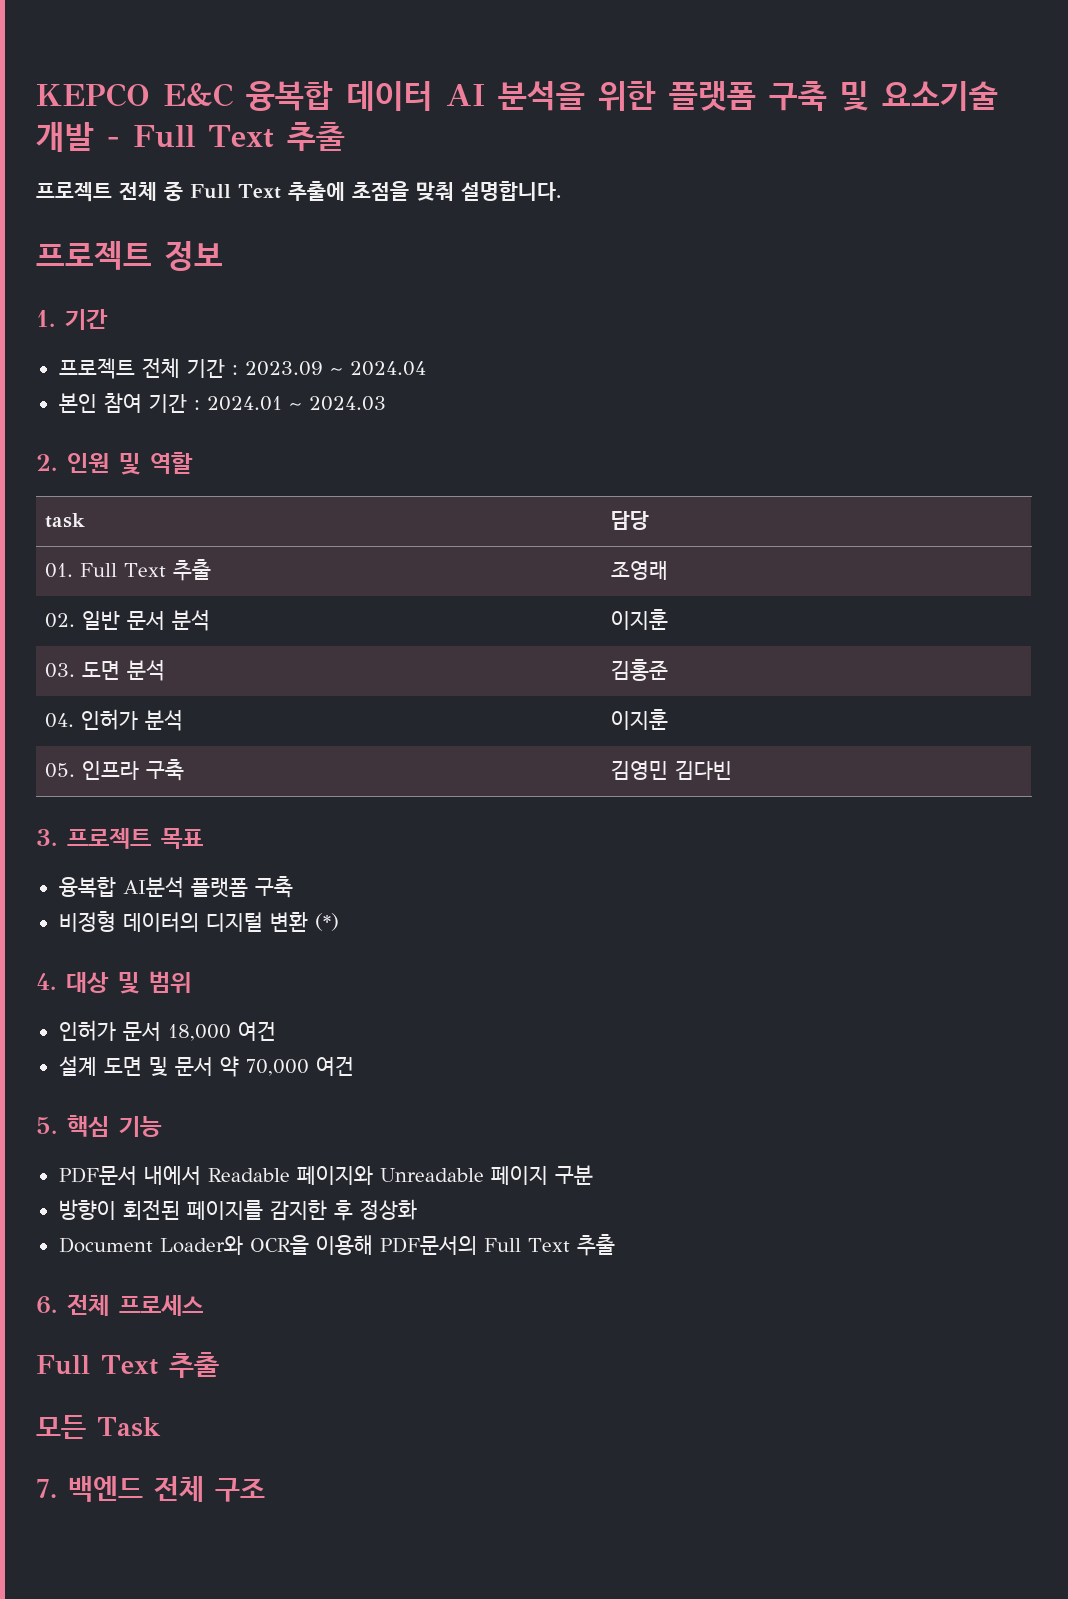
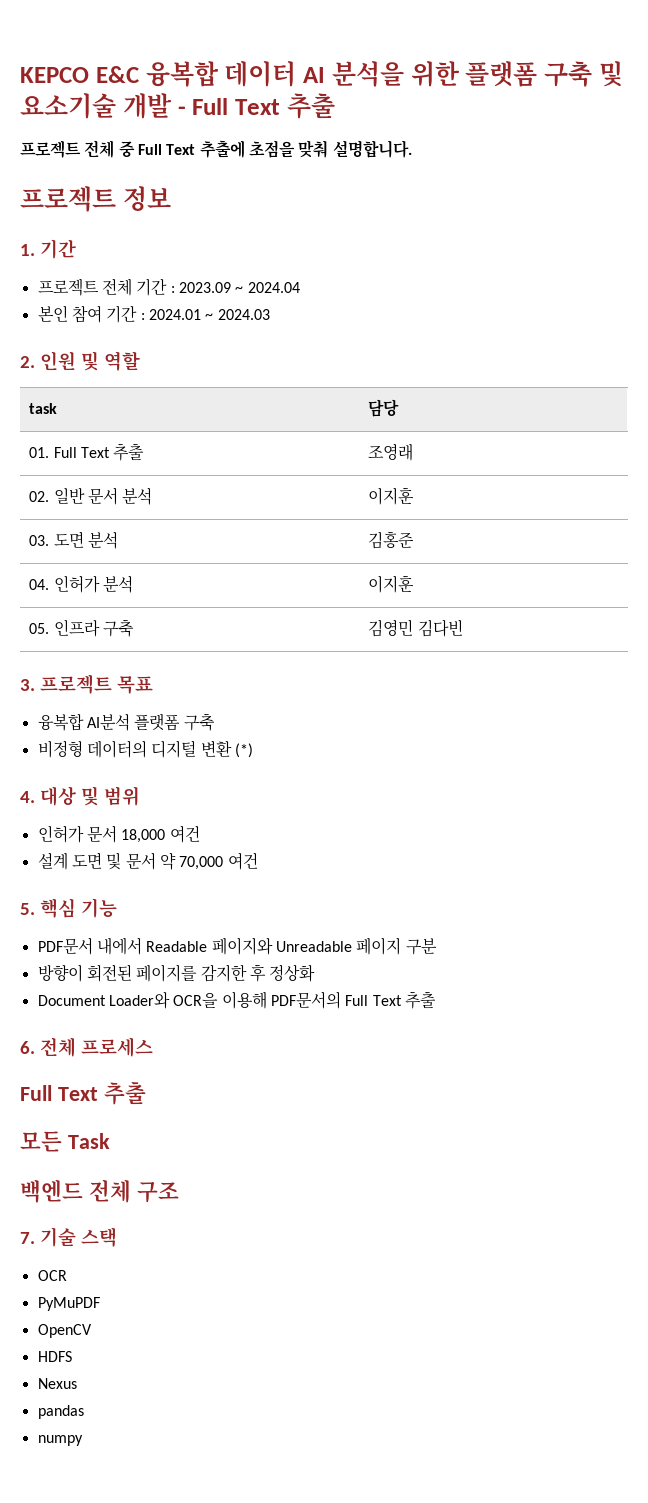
- 7. 백엔드 전체 구조
+ 백엔드 전체 구조
+ 7. 기술 스택
+ OCR
+ PyMuPDF
+ OpenCV
+ HDFS
+ Nexus
+ pandas
+ numpy

